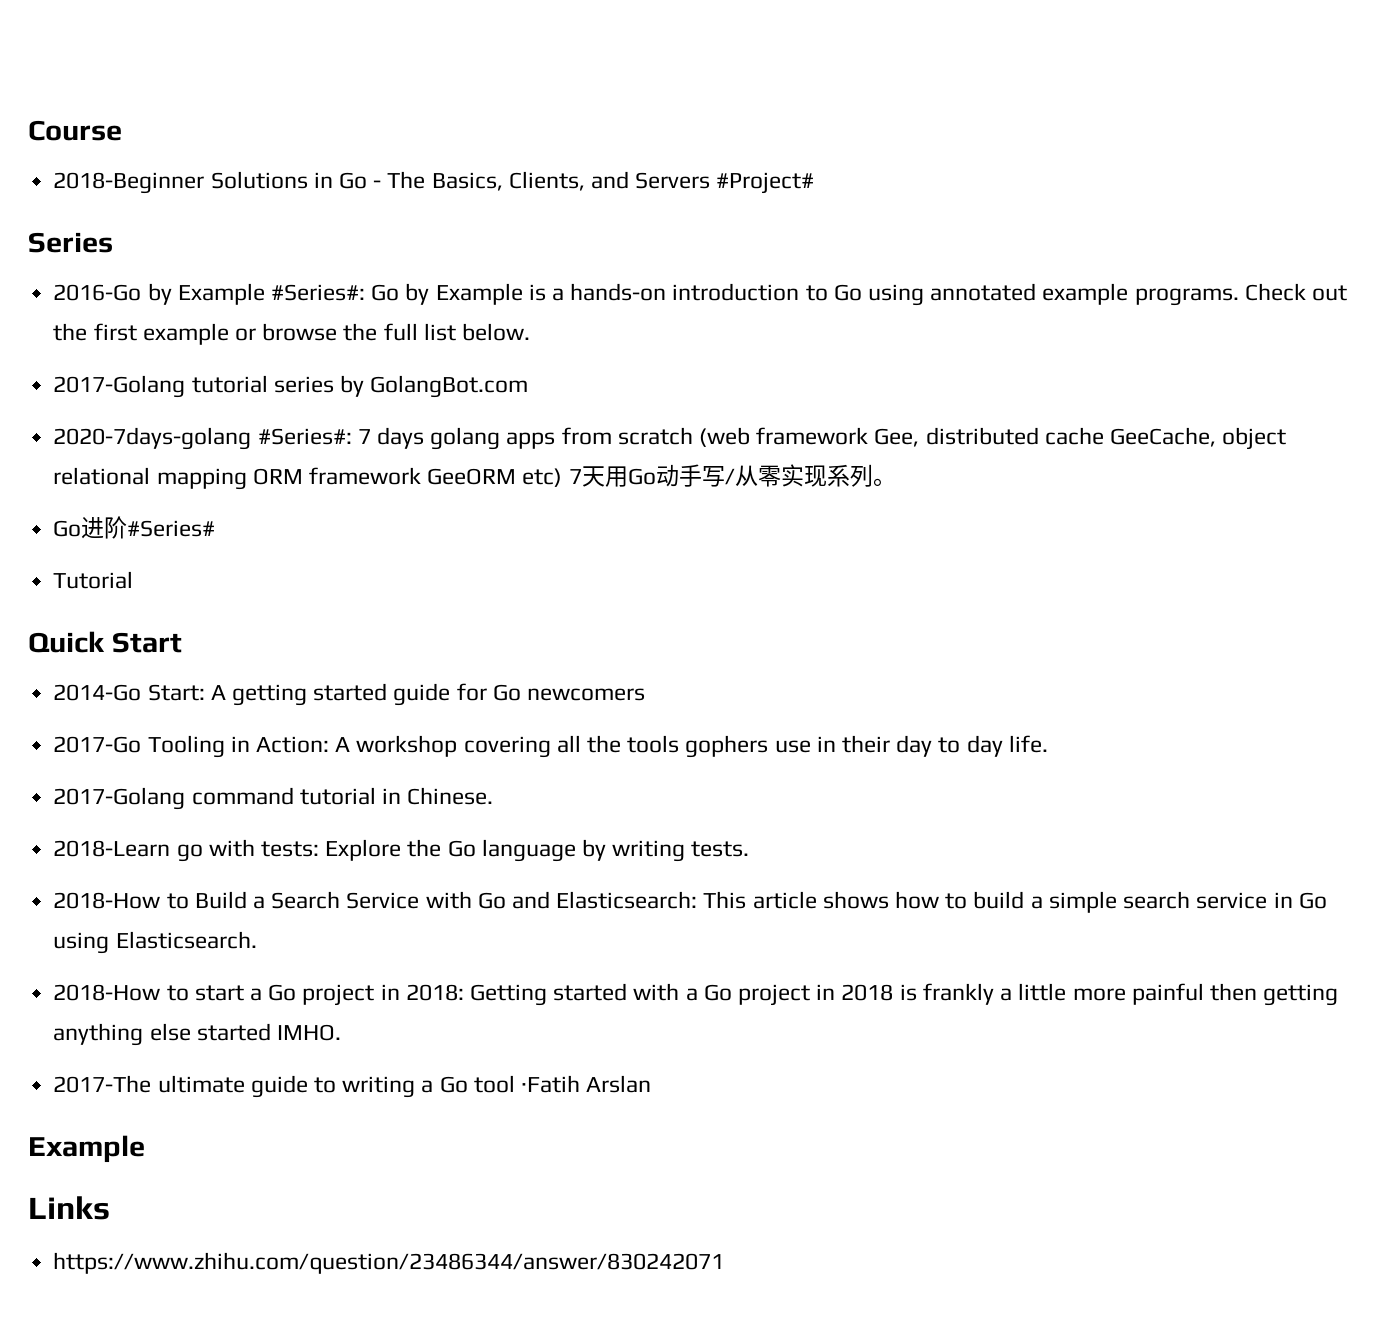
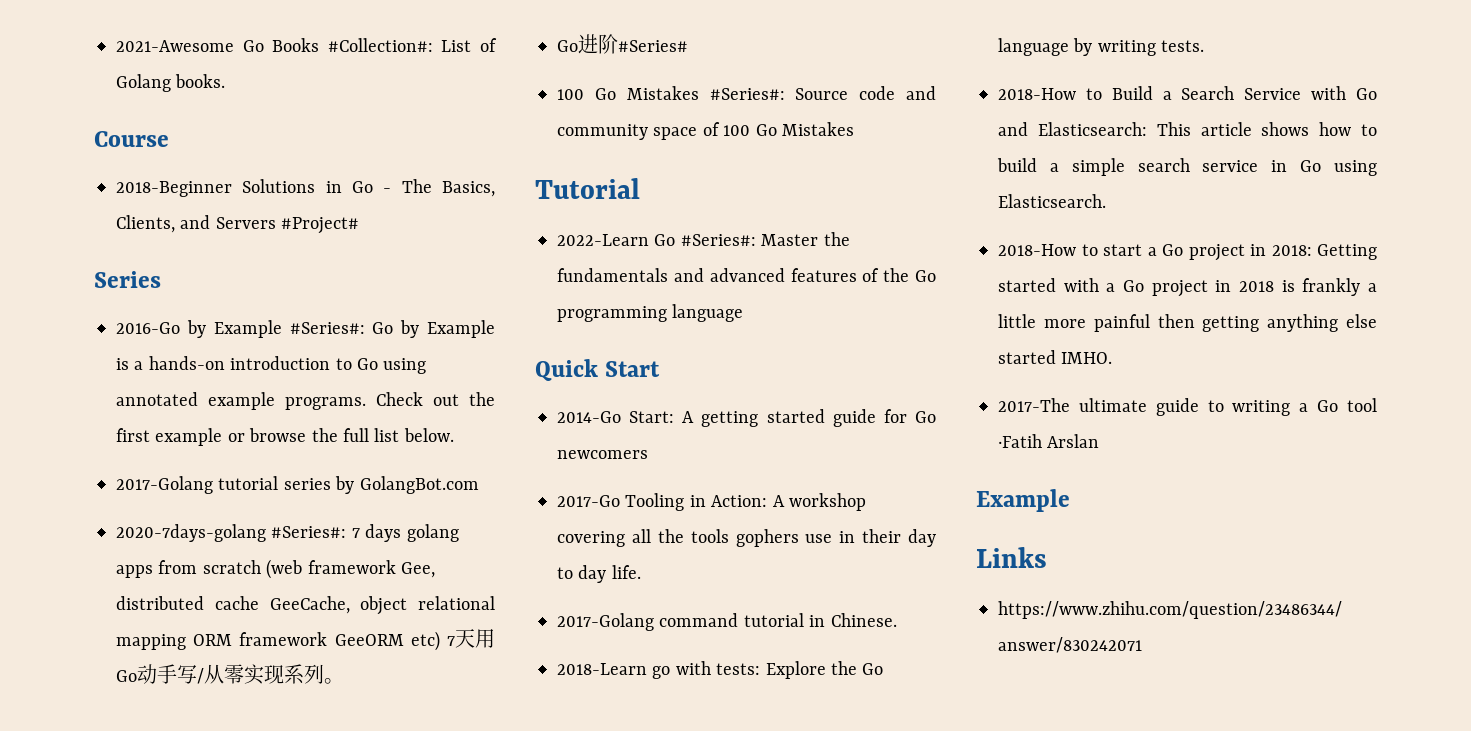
+ 2021-Awesome Go Books #Collection#: List of Golang books.
+ 100 Go Mistakes #Series#: Source code and community space of 100 Go Mistakes
  Tutorial
+ 2022-Learn Go #Series#: Master the fundamentals and advanced features of the Go programming language

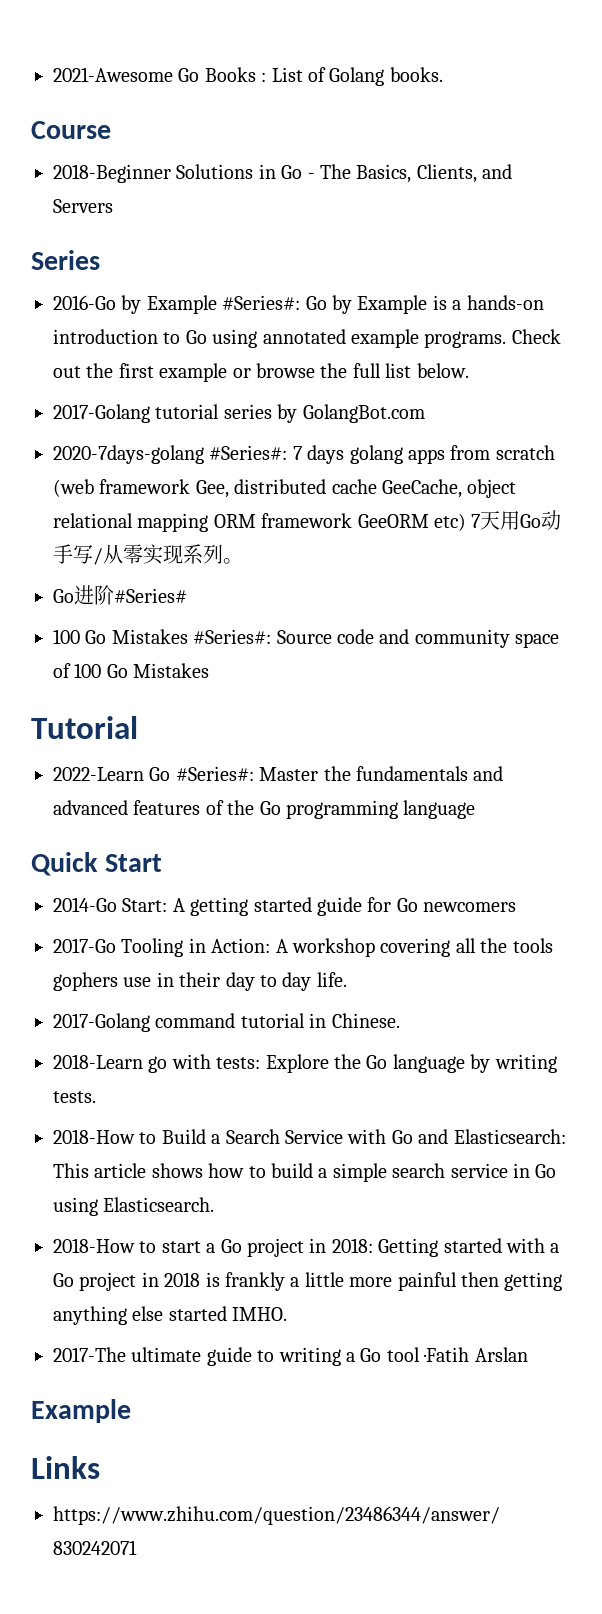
- 2021-Awesome Go Books #Collection#: List of Golang books.
+ 2021-Awesome Go Books : List of Golang books.
- 2018-Beginner Solutions in Go - The Basics, Clients, and Servers #Project#
+ 2018-Beginner Solutions in Go - The Basics, Clients, and Servers

